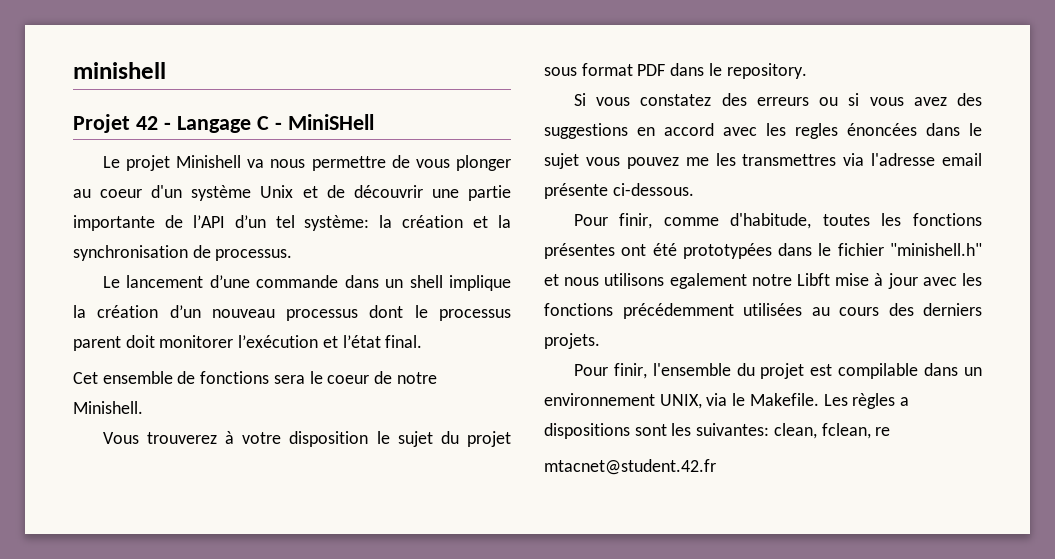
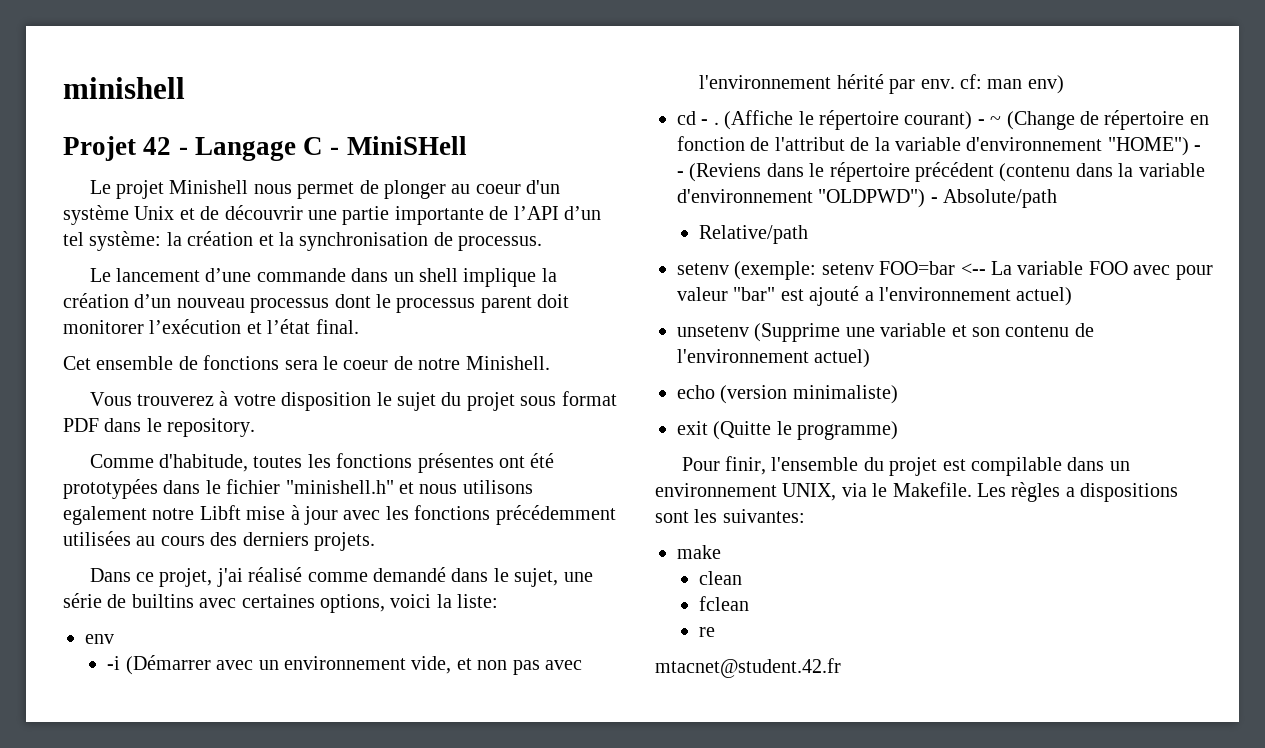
- Le projet Minishell va nous permettre de vous plonger au coeur d'un système Unix et de découvrir une partie importante de l’API d’un tel système: la création et la synchronisation de processus.
+ Le projet Minishell nous permet de plonger au coeur d'un système Unix et de découvrir une partie importante de l’API d’un tel système: la création et la synchronisation de processus.
- Si vous constatez des erreurs ou si vous avez des suggestions en accord avec les regles énoncées dans le sujet vous pouvez me les transmettres via l'adresse email présente ci-dessous.
- Pour finir, comme d'habitude, toutes les fonctions présentes ont été prototypées dans le fichier "minishell.h" et nous utilisons egalement notre Libft mise à jour avec les fonctions précédemment utilisées au cours des derniers projets.
+ Comme d'habitude, toutes les fonctions présentes ont été prototypées dans le fichier "minishell.h" et nous utilisons egalement notre Libft mise à jour avec les fonctions précédemment utilisées au cours des derniers projets.
+ Dans ce projet, j'ai réalisé comme demandé dans le sujet, une série de builtins avec certaines options, voici la liste:
+ env
+ -i (Démarrer avec un environnement vide, et non pas avec l'environnement hérité par env. cf: man env)
+ cd - . (Affiche le répertoire courant) - ~ (Change de répertoire en fonction de l'attribut de la variable d'environnement "HOME") - - (Reviens dans le répertoire précédent (contenu dans la variable d'environnement "OLDPWD") - Absolute/path
+ Relative/path
+ setenv (exemple: setenv FOO=bar <-- La variable FOO avec pour valeur "bar" est ajouté a l'environnement actuel)
+ unsetenv (Supprime une variable et son contenu de l'environnement actuel)
+ echo (version minimaliste)
+ exit (Quitte le programme)
- Les règles a dispositions sont les suivantes: clean, fclean, re
+ Les règles a dispositions sont les suivantes:
+ make
+ clean
+ fclean
+ re

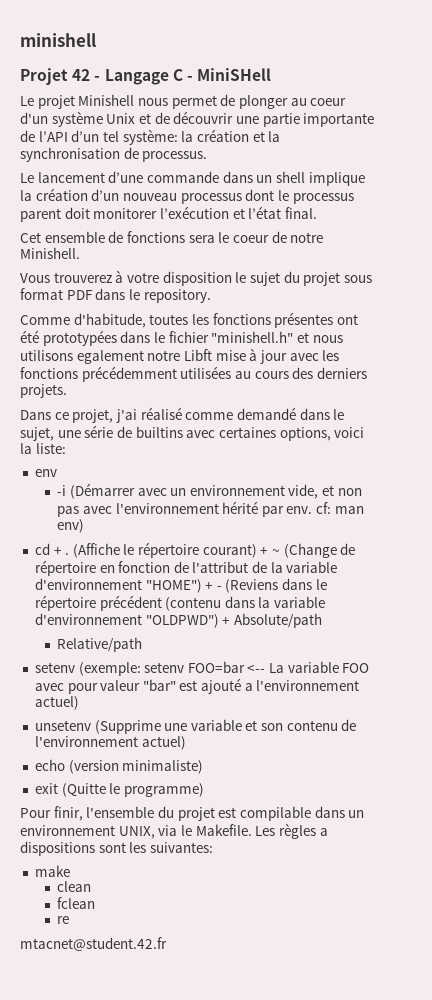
- cd - .
+ cd + .
- (Affiche le répertoire courant) - ~ (Change de répertoire en fonction de l'attribut de la variable d'environnement "HOME") - - (Reviens dans le répertoire précédent (contenu dans la variable d'environnement "OLDPWD") - Absolute/path
+ (Affiche le répertoire courant) + ~ (Change de répertoire en fonction de l'attribut de la variable d'environnement "HOME") + - (Reviens dans le répertoire précédent (contenu dans la variable d'environnement "OLDPWD") + Absolute/path

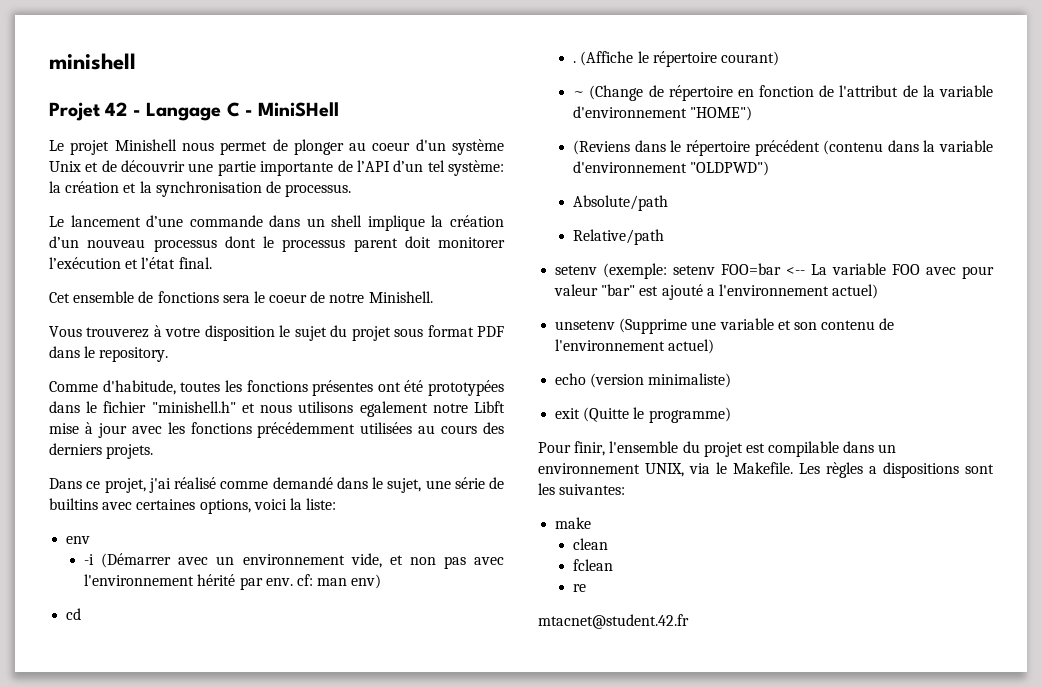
- cd + .
+ cd
+ .
- (Affiche le répertoire courant) + ~ (Change de répertoire en fonction de l'attribut de la variable d'environnement "HOME") + - (Reviens dans le répertoire précédent (contenu dans la variable d'environnement "OLDPWD") + Absolute/path
+ (Affiche le répertoire courant)
+ ~ (Change de répertoire en fonction de l'attribut de la variable d'environnement "HOME")
+ (Reviens dans le répertoire précédent (contenu dans la variable d'environnement "OLDPWD")
+ Absolute/path

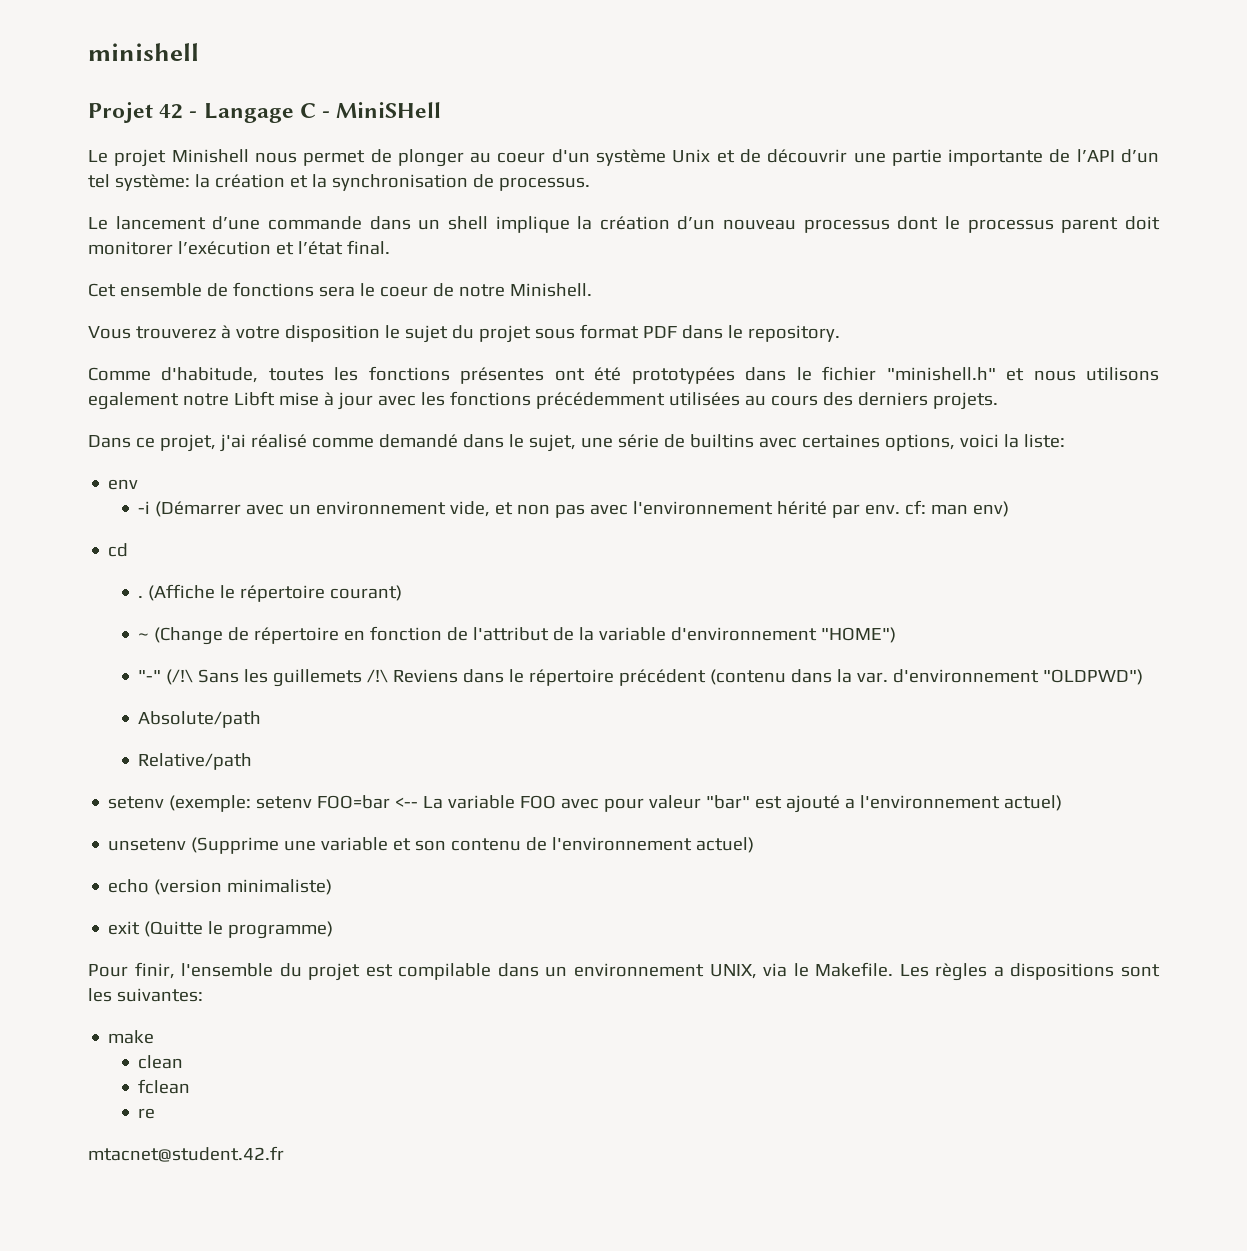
- (Reviens dans le répertoire précédent (contenu dans la variable d'environnement "OLDPWD")
+ "-" (/!\ Sans les guillemets /!\ Reviens dans le répertoire précédent (contenu dans la var. d'environnement "OLDPWD")

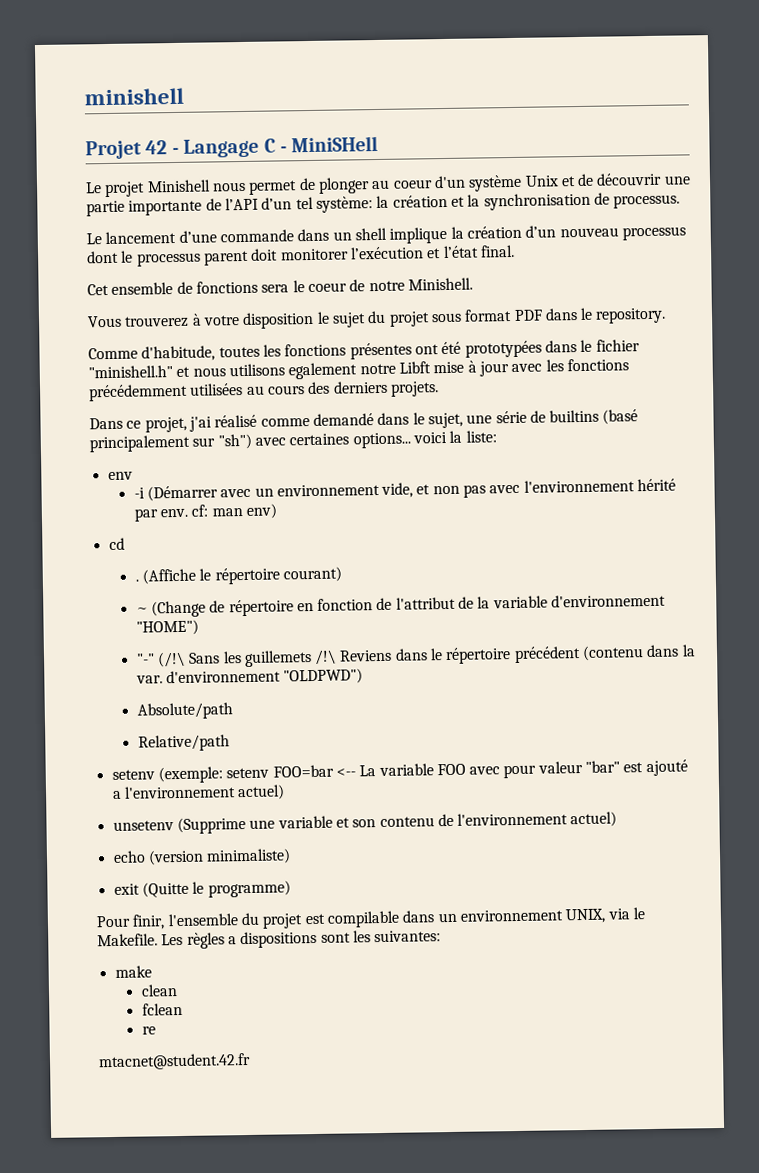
- Dans ce projet, j'ai réalisé comme demandé dans le sujet, une série de builtins avec certaines options, voici la liste:
+ Dans ce projet, j'ai réalisé comme demandé dans le sujet, une série de builtins (basé principalement sur "sh") avec certaines options... voici la liste:

